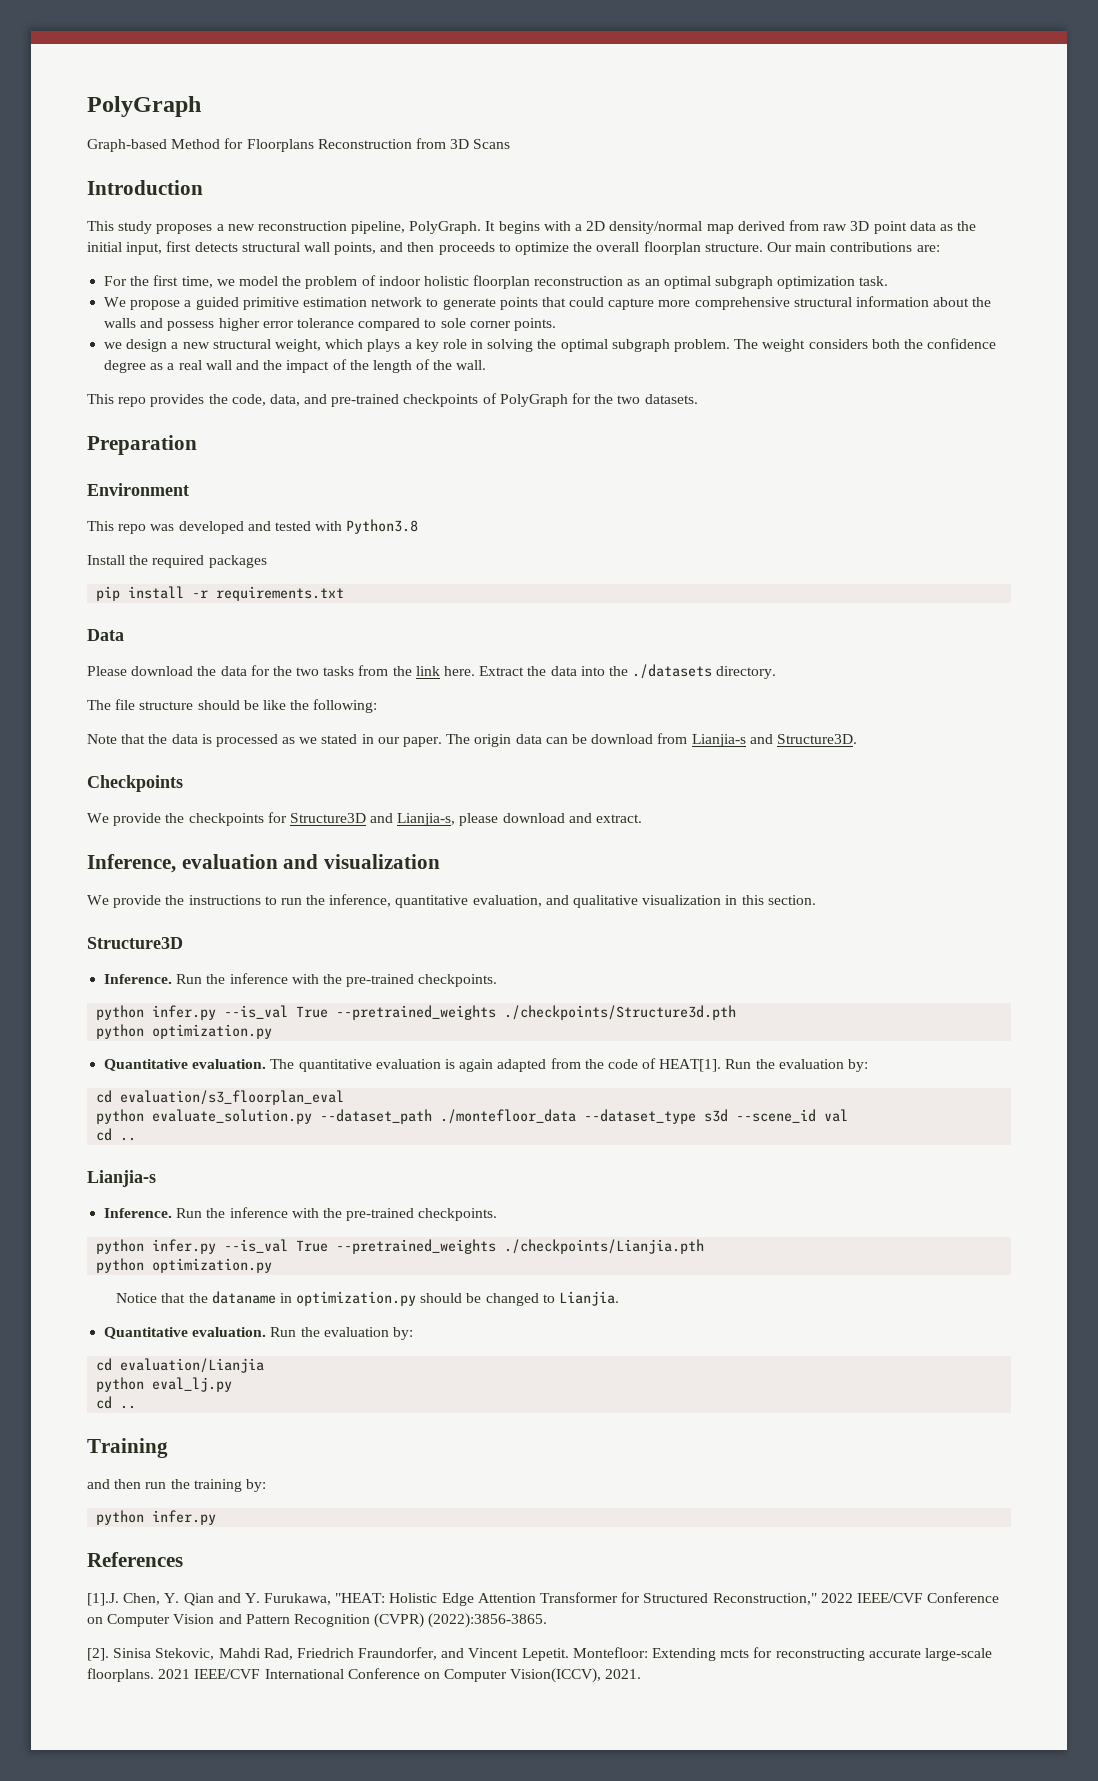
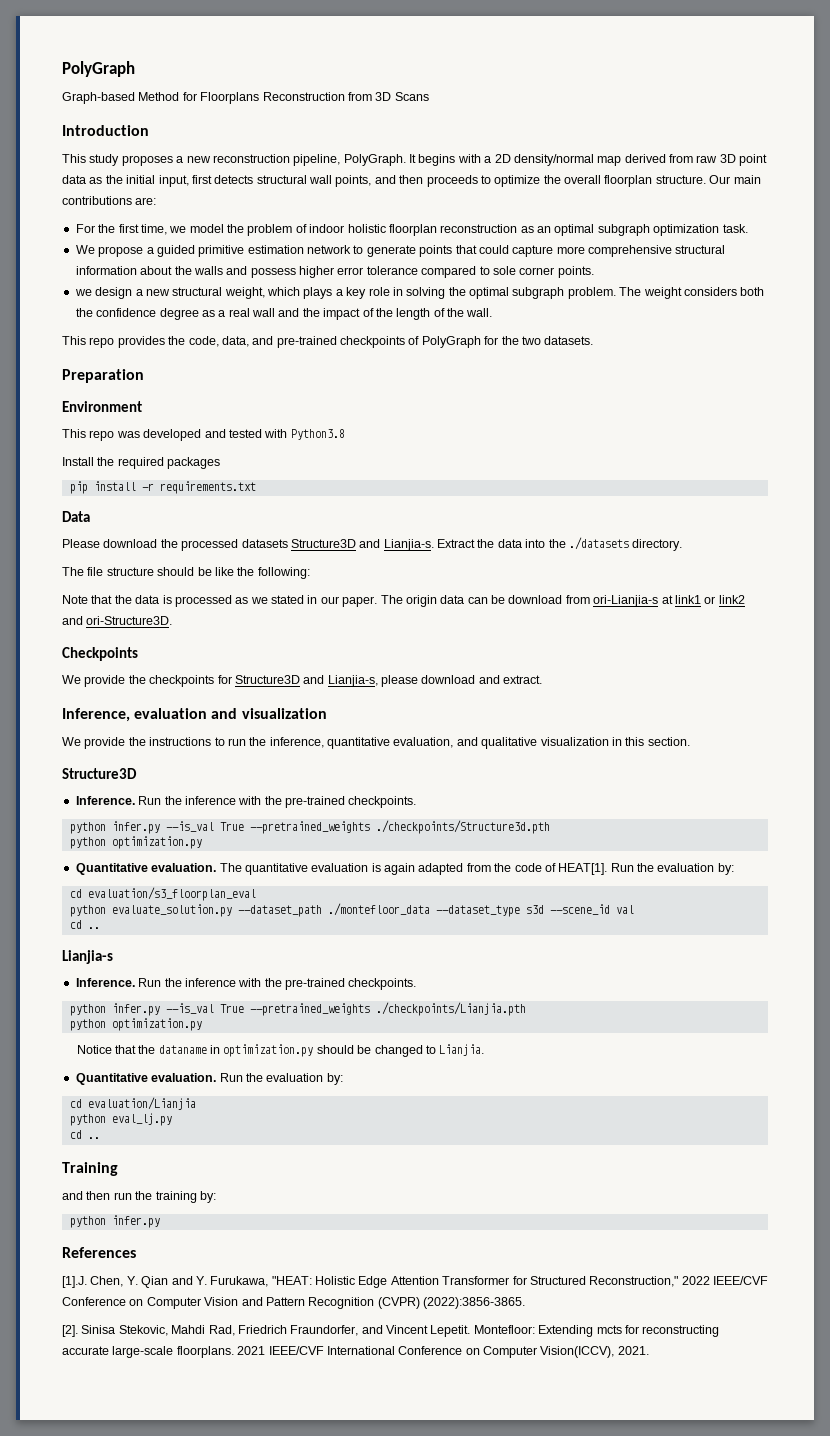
- Please download the data for the two tasks from the link here.
+ Please download the processed datasets Structure3D and Lianjia-s.
- The origin data can be download from Lianjia-s and Structure3D.
+ The origin data can be download from ori-Lianjia-s at link1 or link2 and ori-Structure3D.

